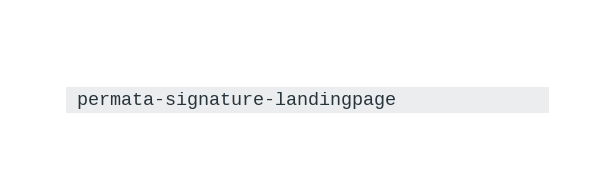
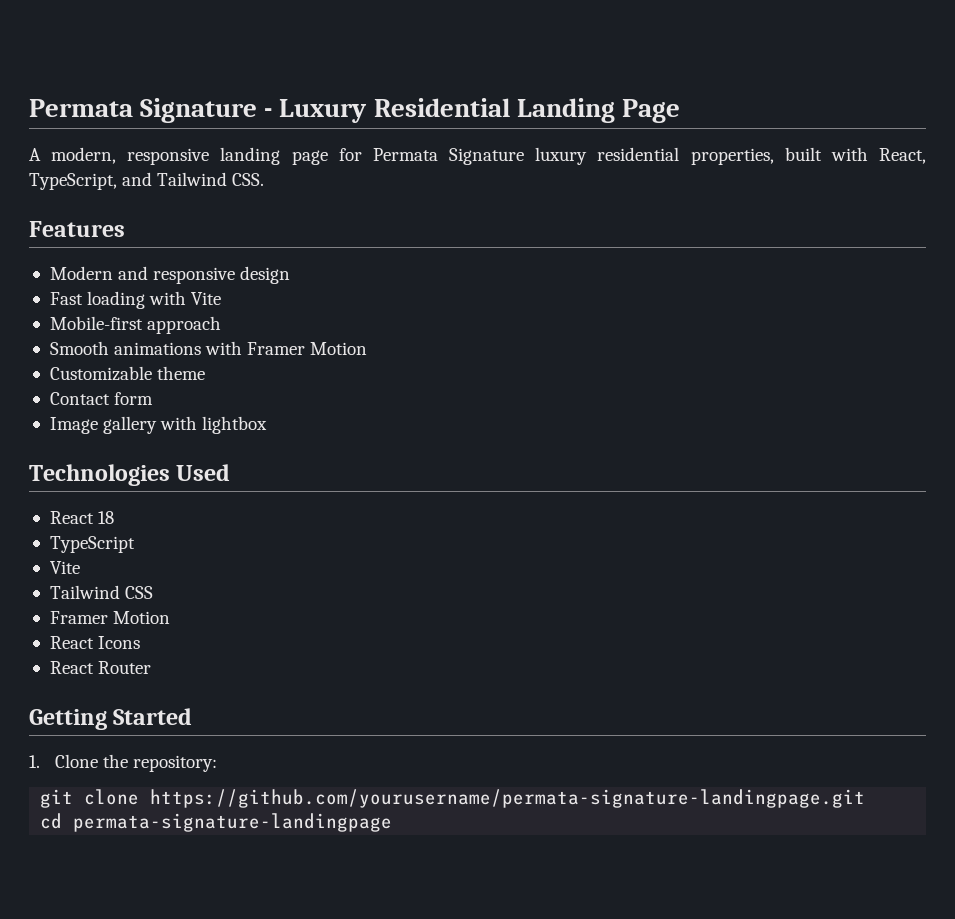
- permata-signature-landingpage
+ Permata Signature - Luxury Residential Landing Page
+ A modern, responsive landing page for Permata Signature luxury residential properties, built with React, TypeScript, and Tailwind CSS.
+ Features
+ Modern and responsive design
+ Fast loading with Vite
+ Mobile-first approach
+ Smooth animations with Framer Motion
+ Customizable theme
+ Contact form
+ Image gallery with lightbox
+ Technologies Used
+ React 18
+ TypeScript
+ Vite
+ Tailwind CSS
+ Framer Motion
+ React Icons
+ React Router
+ Getting Started
+ 1. Clone the repository:
+ git clone https://github.com/yourusername/permata-signature-landingpage.git
+ cd permata-signature-landingpage

